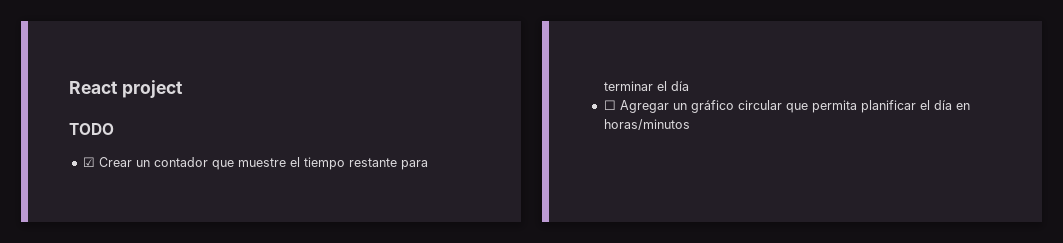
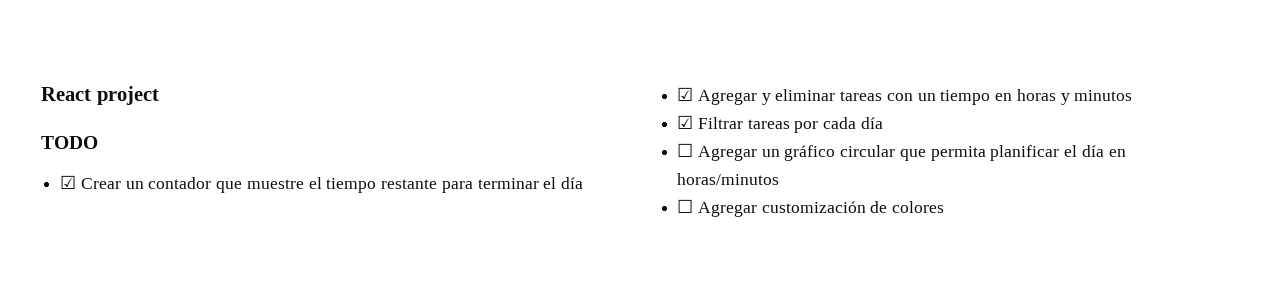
+ ☑ Agregar y eliminar tareas con un tiempo en horas y minutos
+ ☑ Filtrar tareas por cada día
+ ☐ Agregar customización de colores

